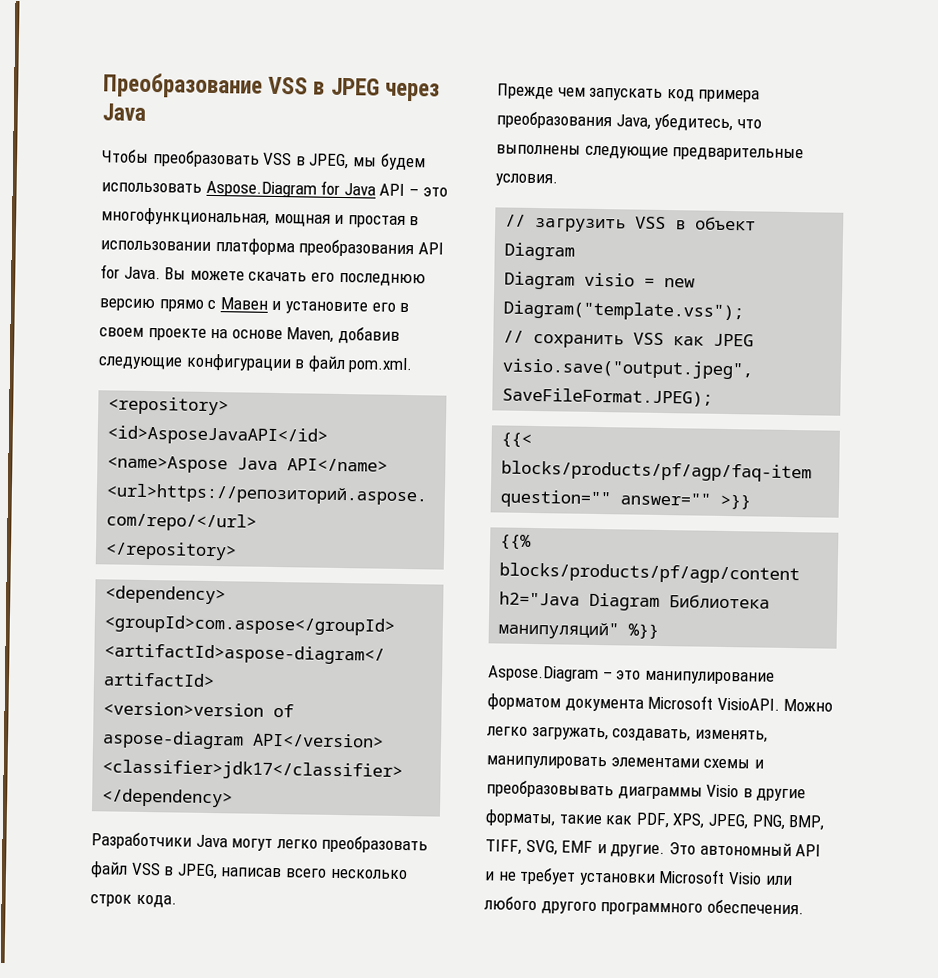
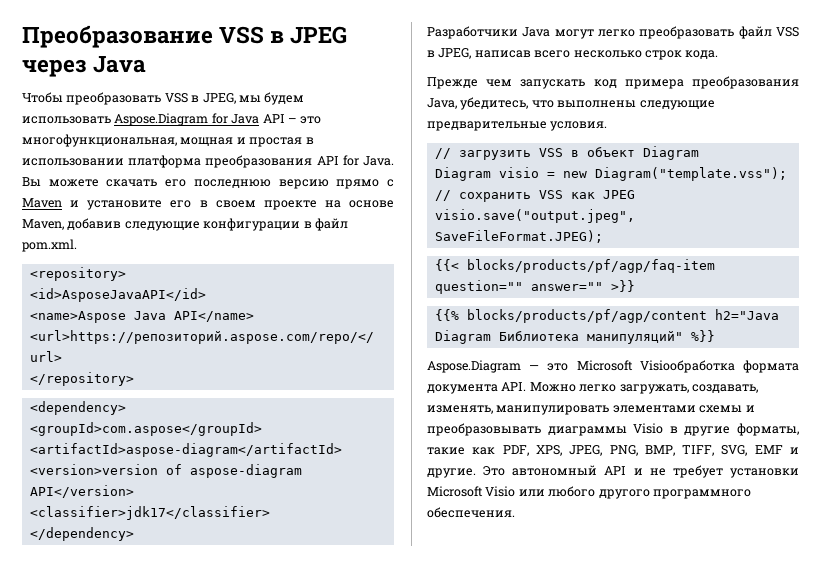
- Вы можете скачать его последнюю версию прямо с Мавен и установите его в своем проекте на основе Maven, добавив следующие конфигурации в файл pom.xml.
+ Вы можете скачать его последнюю версию прямо с Maven и установите его в своем проекте на основе Maven, добавив следующие конфигурации в файл pom.xml.
- Aspose.Diagram – это манипулирование форматом документа Microsoft VisioAPI. Можно легко загружать, создавать, изменять, манипулировать элементами схемы и преобразовывать диаграммы Visio в другие форматы, такие как PDF, XPS, JPEG, PNG, BMP, TIFF, SVG, EMF и другие.
+ Aspose.Diagram — это Microsoft Visioобработка формата документа API. Можно легко загружать, создавать, изменять, манипулировать элементами схемы и преобразовывать диаграммы Visio в другие форматы, такие как PDF, XPS, JPEG, PNG, BMP, TIFF, SVG, EMF и другие.

